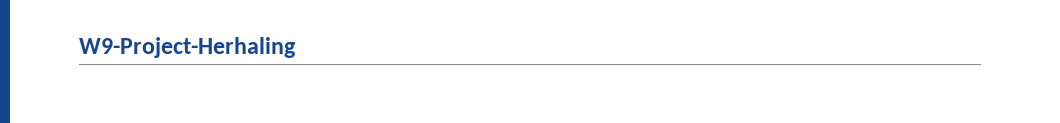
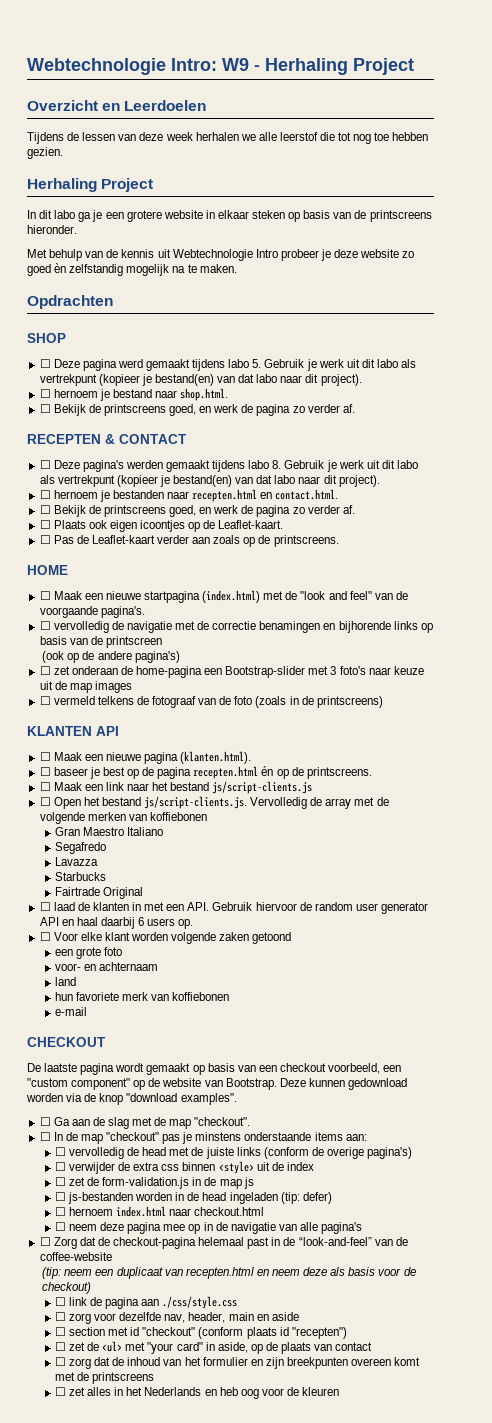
- W9-Project-Herhaling
+ Webtechnologie Intro: W9 - Herhaling Project
+ Overzicht en Leerdoelen
+ Tijdens de lessen van deze week herhalen we alle leerstof die tot nog toe hebben gezien.
+ Herhaling Project
+ In dit labo ga je een grotere website in elkaar steken op basis van de printscreens hieronder.
+ Met behulp van de kennis uit Webtechnologie Intro probeer je deze website zo goed èn zelfstandig mogelijk na te maken.
+ Opdrachten
+ SHOP
+ ☐ Deze pagina werd gemaakt tijdens labo 5. Gebruik je werk uit dit labo als vertrekpunt (kopieer je bestand(en) van dat labo naar dit project).
+ ☐ hernoem je bestand naar shop.html.
+ ☐ Bekijk de printscreens goed, en werk de pagina zo verder af.
+ RECEPTEN & CONTACT
+ ☐ Deze pagina's werden gemaakt tijdens labo 8. Gebruik je werk uit dit labo als vertrekpunt (kopieer je bestand(en) van dat labo naar dit project).
+ ☐ hernoem je bestanden naar recepten.html en contact.html.
+ ☐ Bekijk de printscreens goed, en werk de pagina zo verder af.
+ ☐ Plaats ook eigen icoontjes op de Leaflet-kaart.
+ ☐ Pas de Leaflet-kaart verder aan zoals op de printscreens.
+ HOME
+ ☐ Maak een nieuwe startpagina (index.html) met de "look and feel" van de voorgaande pagina's.
+ ☐ vervolledig de navigatie met de correctie benamingen en bijhorende links op basis van de printscreen
+ (ook op de andere pagina's)
+ ☐ zet onderaan de home-pagina een Bootstrap-slider met 3 foto's naar keuze uit de map images
+ ☐ vermeld telkens de fotograaf van de foto (zoals in de printscreens)
+ KLANTEN API
+ ☐ Maak een nieuwe pagina (klanten.html).
+ ☐ baseer je best op de pagina recepten.html én op de printscreens.
+ ☐ Maak een link naar het bestand js/script-clients.js
+ ☐ Open het bestand js/script-clients.js. Vervolledig de array met de volgende merken van koffiebonen
+ Gran Maestro Italiano
+ Segafredo
+ Lavazza
+ Starbucks
+ Fairtrade Original
+ ☐ laad de klanten in met een API. Gebruik hiervoor de random user generator API en haal daarbij 6 users op.
+ ☐ Voor elke klant worden volgende zaken getoond
+ een grote foto
+ voor- en achternaam
+ land
+ hun favoriete merk van koffiebonen
+ e-mail
+ CHECKOUT
+ De laatste pagina wordt gemaakt op basis van een checkout voorbeeld, een "custom component" op de website van Bootstrap. Deze kunnen gedownload worden via de knop "download examples".
+ ☐ Ga aan de slag met de map "checkout".
+ ☐ In de map "checkout" pas je minstens onderstaande items aan:
+ ☐ vervolledig de head met de juiste links (conform de overige pagina's)
+ ☐ verwijder de extra css binnen <style> uit de index
+ ☐ zet de form-validation.js in de map js
+ ☐ js-bestanden worden in de head ingeladen (tip: defer)
+ ☐ hernoem index.html naar checkout.html
+ ☐ neem deze pagina mee op in de navigatie van alle pagina's
+ ☐ Zorg dat de checkout-pagina helemaal past in de “look-and-feel” van de coffee-website
+ (tip: neem een duplicaat van recepten.html en neem deze als basis voor de checkout)
+ ☐ link de pagina aan ./css/style.css
+ ☐ zorg voor dezelfde nav, header, main en aside
+ ☐ section met id "checkout" (conform plaats id "recepten")
+ ☐ zet de <ul> met "your card" in aside, op de plaats van contact
+ ☐ zorg dat de inhoud van het formulier en zijn breekpunten overeen komt met de printscreens
+ ☐ zet alles in het Nederlands en heb oog voor de kleuren

